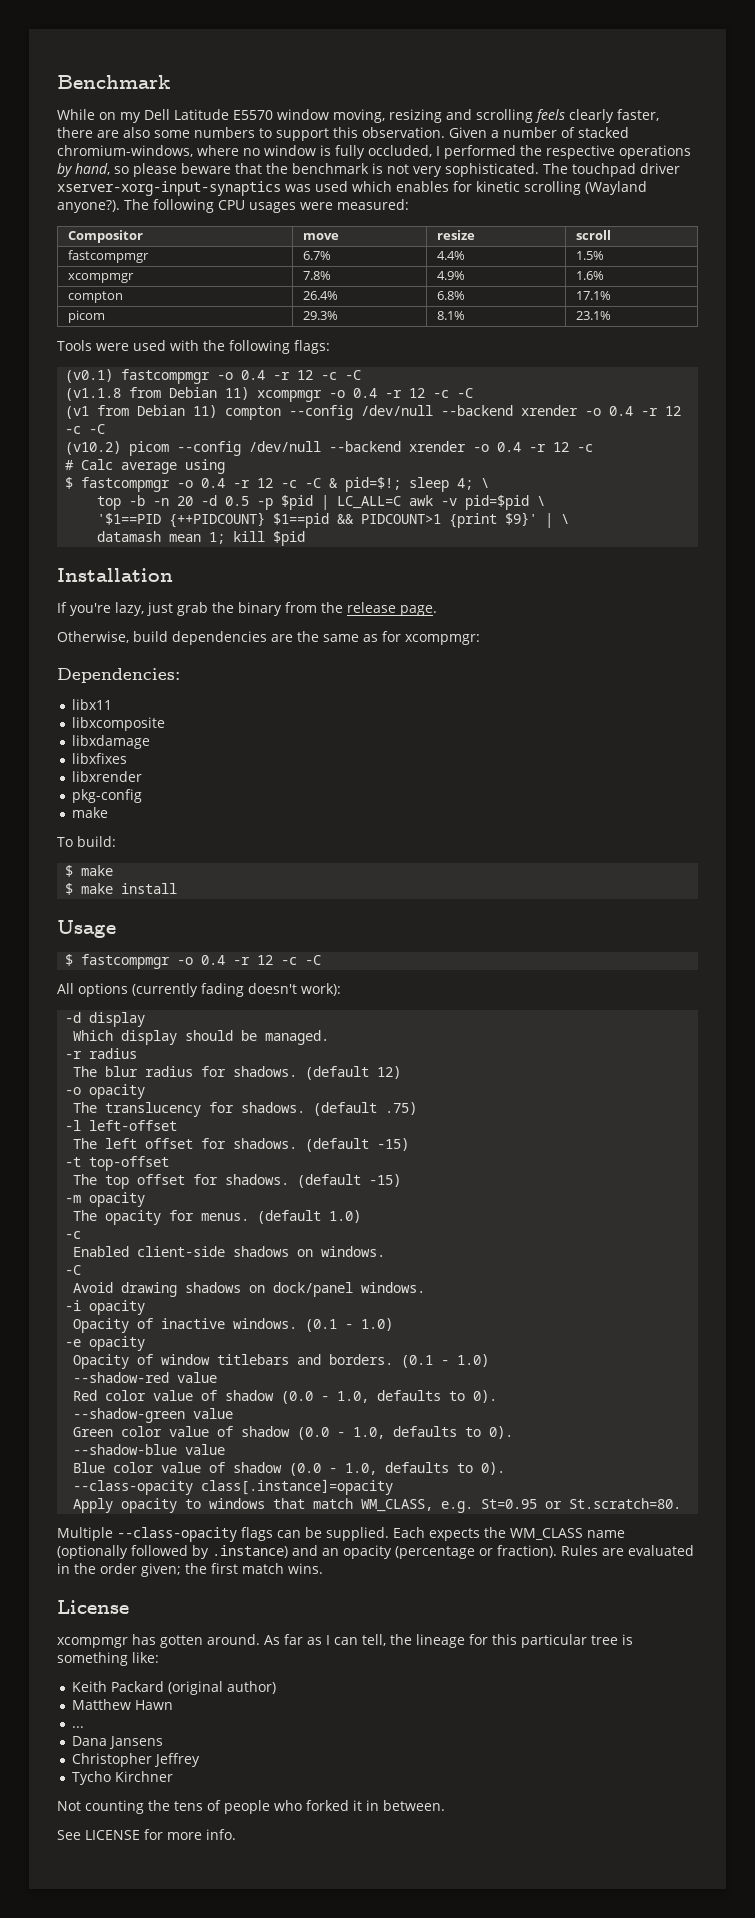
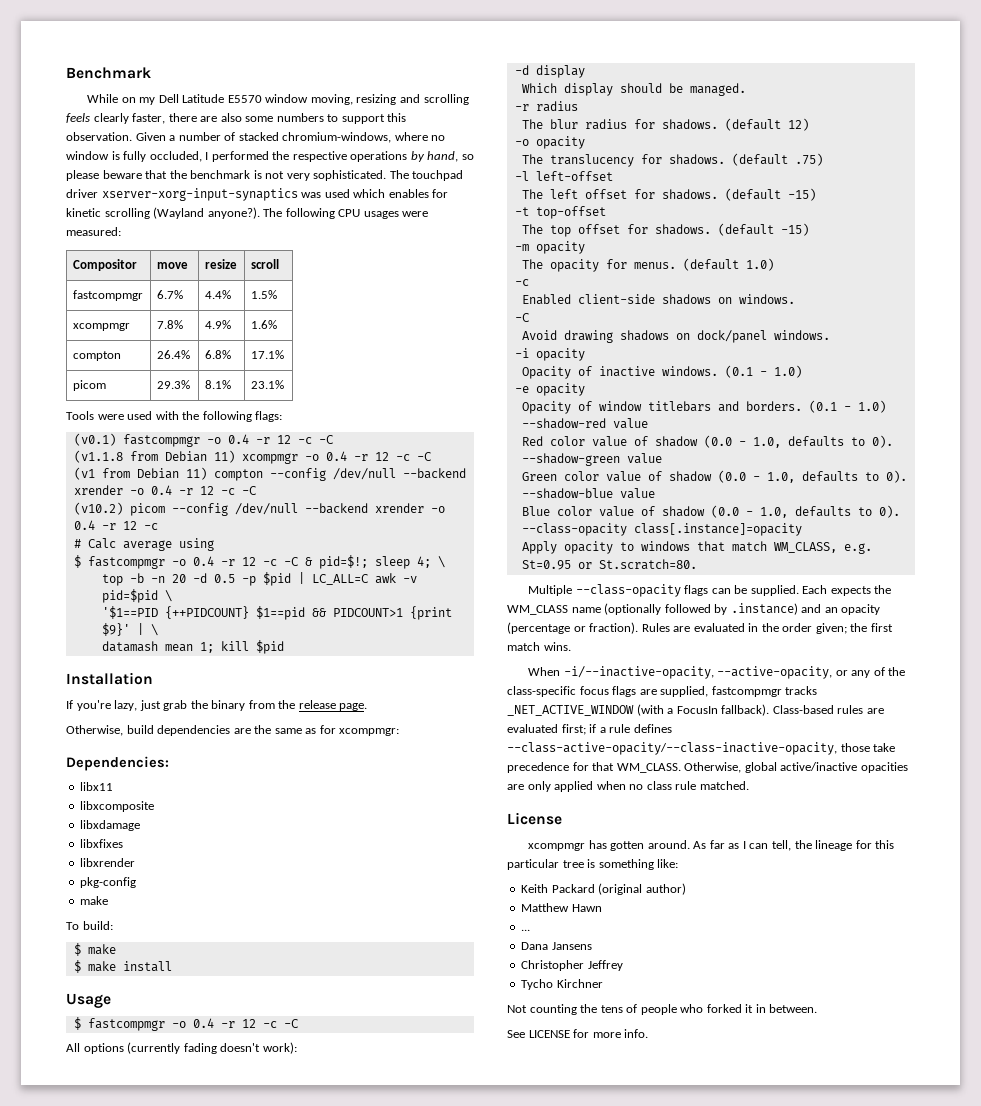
+ When -i/--inactive-opacity, --active-opacity, or any of the class-specific focus flags are supplied, fastcompmgr tracks _NET_ACTIVE_WINDOW (with a FocusIn fallback). Class-based rules are evaluated first; if a rule defines --class-active-opacity/--class-inactive-opacity, those take precedence for that WM_CLASS. Otherwise, global active/inactive opacities are only applied when no class rule matched.

